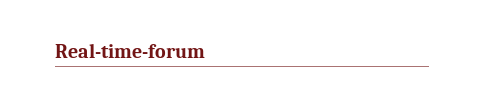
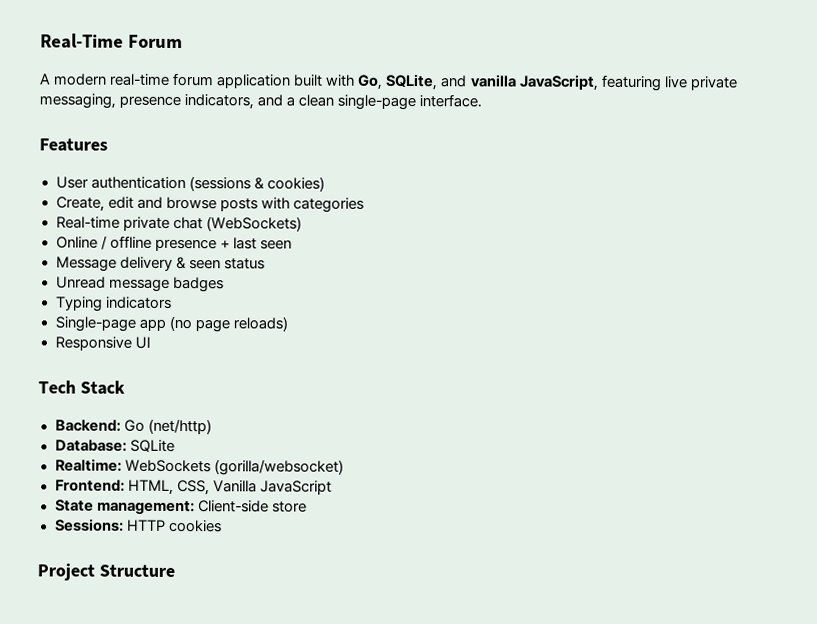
- Real-time-forum
+ Real-Time Forum
+ A modern real-time forum application built with Go, SQLite, and vanilla JavaScript, featuring live private messaging, presence indicators, and a clean single-page interface.
+ Features
+ User authentication (sessions & cookies)
+ Create, edit and browse posts with categories
+ Real-time private chat (WebSockets)
+ Online / offline presence + last seen
+ Message delivery & seen status
+ Unread message badges
+ Typing indicators
+ Single-page app (no page reloads)
+ Responsive UI
+ Tech Stack
+ Backend: Go (net/http)
+ Database: SQLite
+ Realtime: WebSockets (gorilla/websocket)
+ Frontend: HTML, CSS, Vanilla JavaScript
+ State management: Client-side store
+ Sessions: HTTP cookies
+ Project Structure

